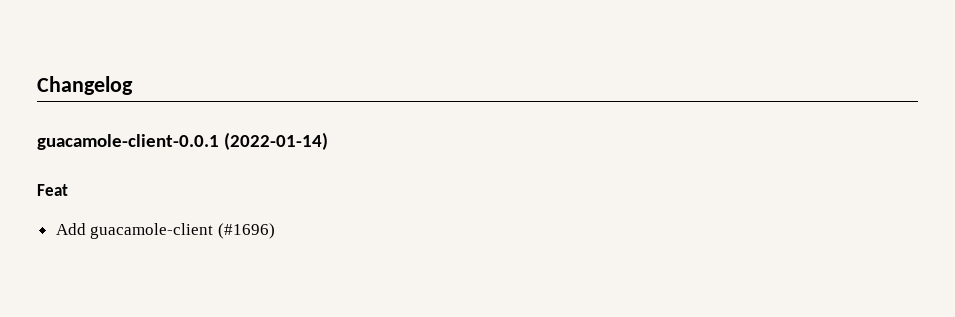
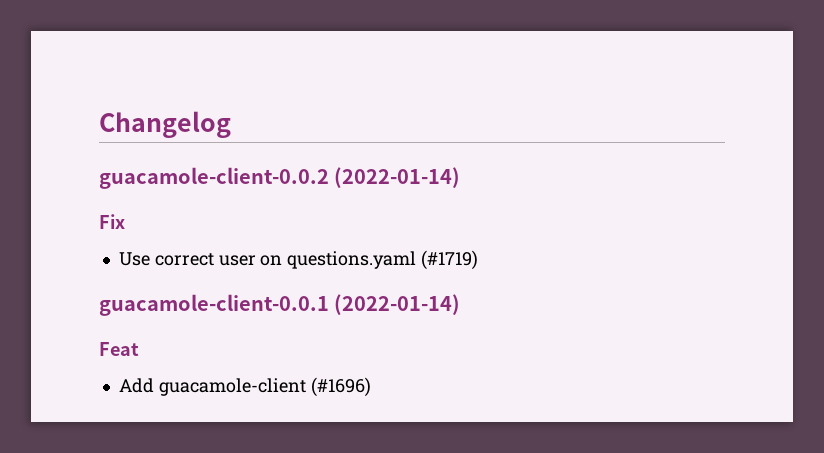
+ guacamole-client-0.0.2 (2022-01-14)
+ Fix
+ Use correct user on questions.yaml (#1719)

